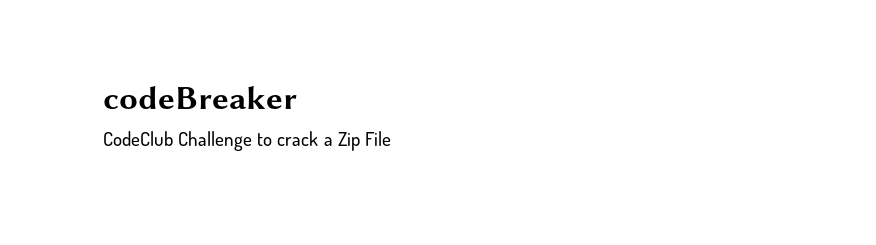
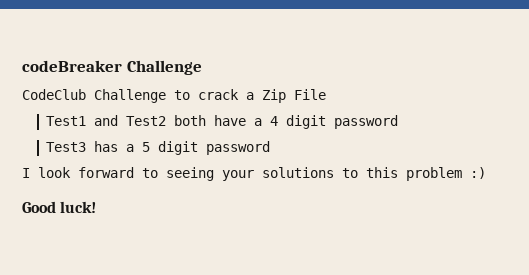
- codeBreaker
+ codeBreaker Challenge
+ Test1 and Test2 both have a 4 digit password
+ Test3 has a 5 digit password
+ I look forward to seeing your solutions to this problem :)
+ Good luck!

